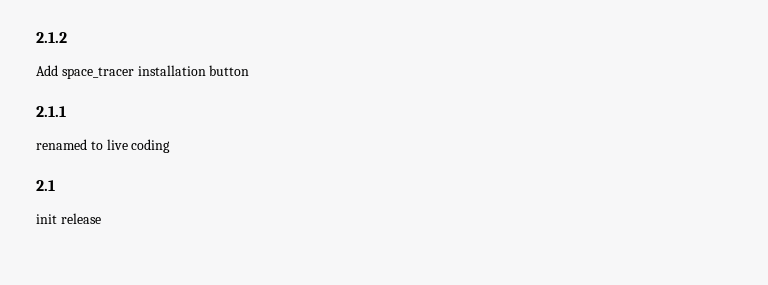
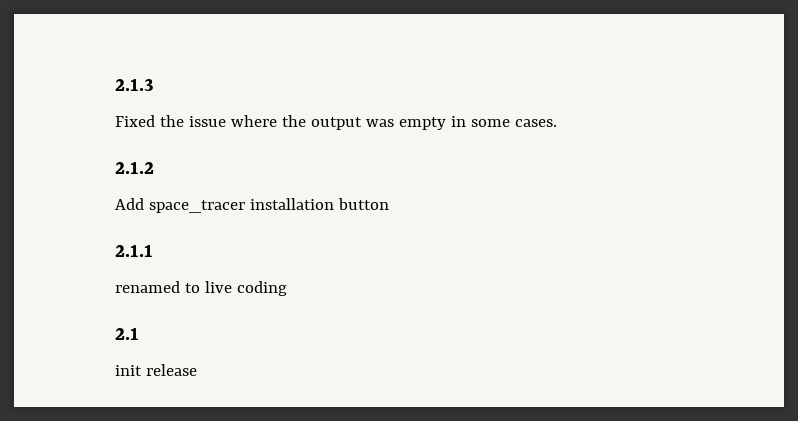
+ 2.1.3
+ Fixed the issue where the output was empty in some cases.

